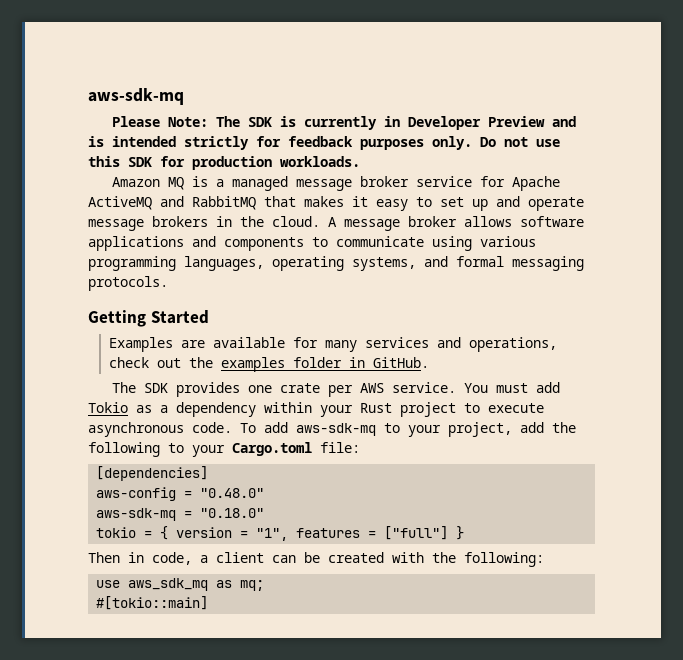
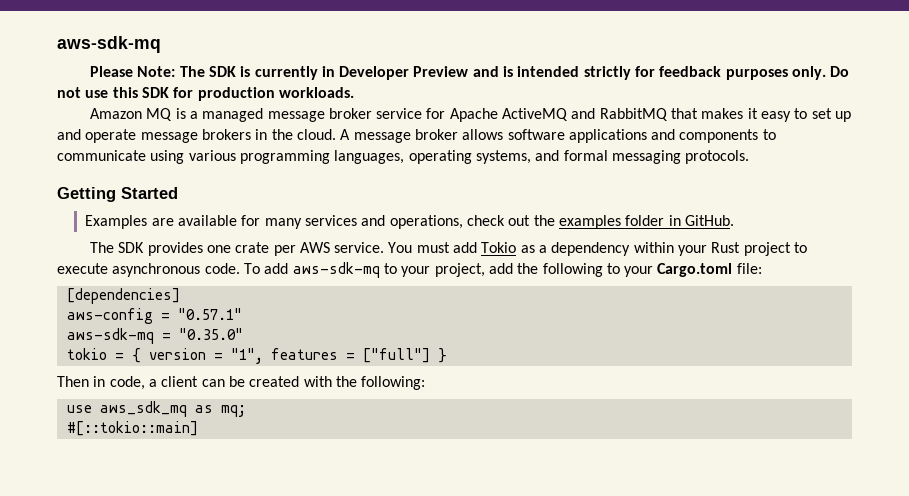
- aws-config = "0.48.0"
+ aws-config = "0.57.1"
- aws-sdk-mq = "0.18.0"
+ aws-sdk-mq = "0.35.0"
- #[tokio::main]
+ #[::tokio::main]

